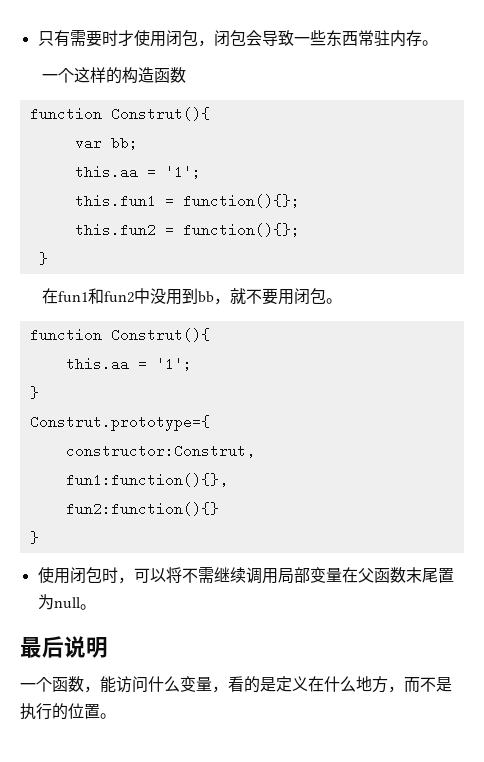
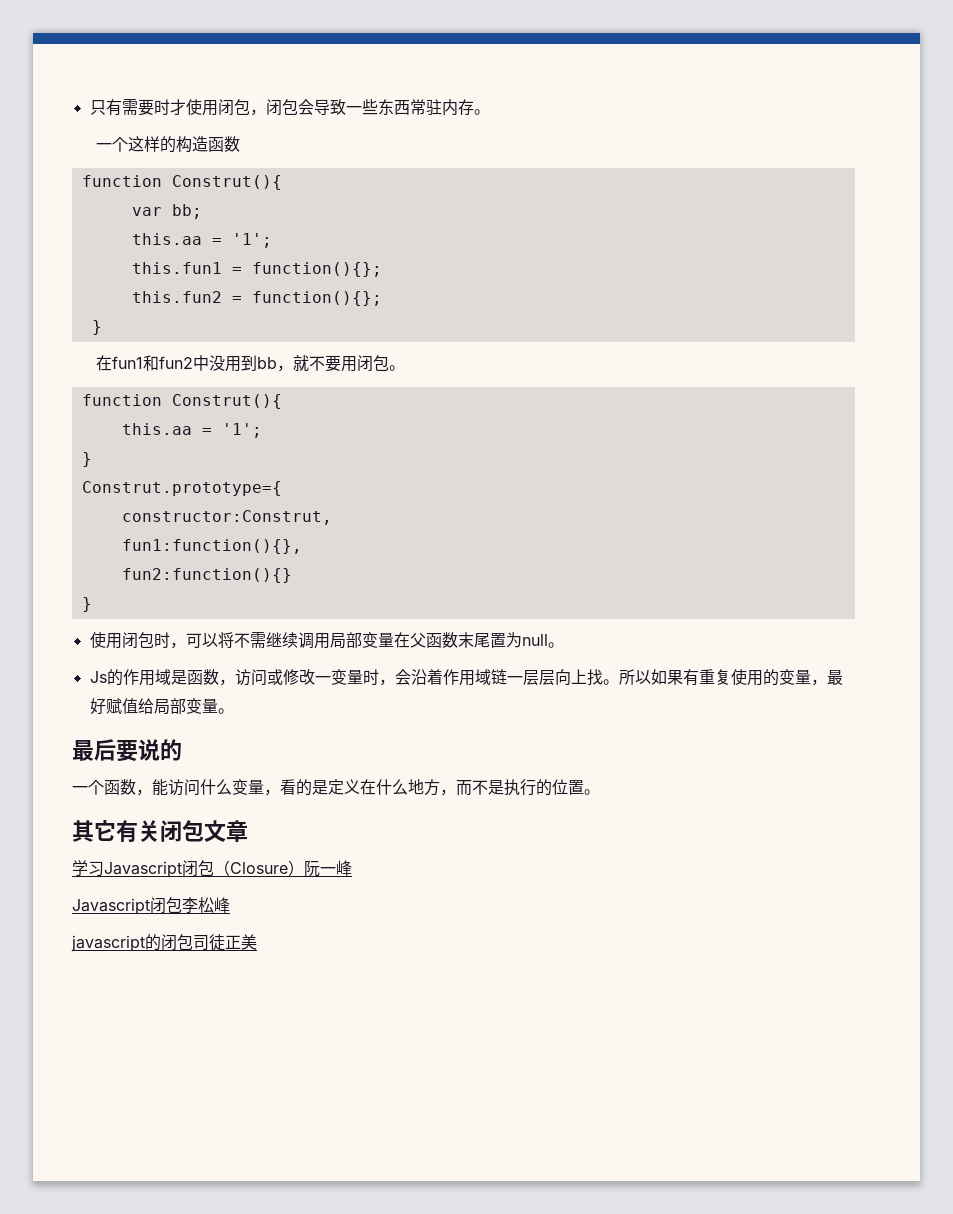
+ Js的作用域是函数，访问或修改一变量时，会沿着作用域链一层层向上找。所以如果有重复使用的变量，最好赋值给局部变量。
- 最后说明
+ 最后要说的
+ 其它有关闭包文章
+ 学习Javascript闭包（Closure）阮一峰
+ Javascript闭包李松峰
+ javascript的闭包司徒正美

